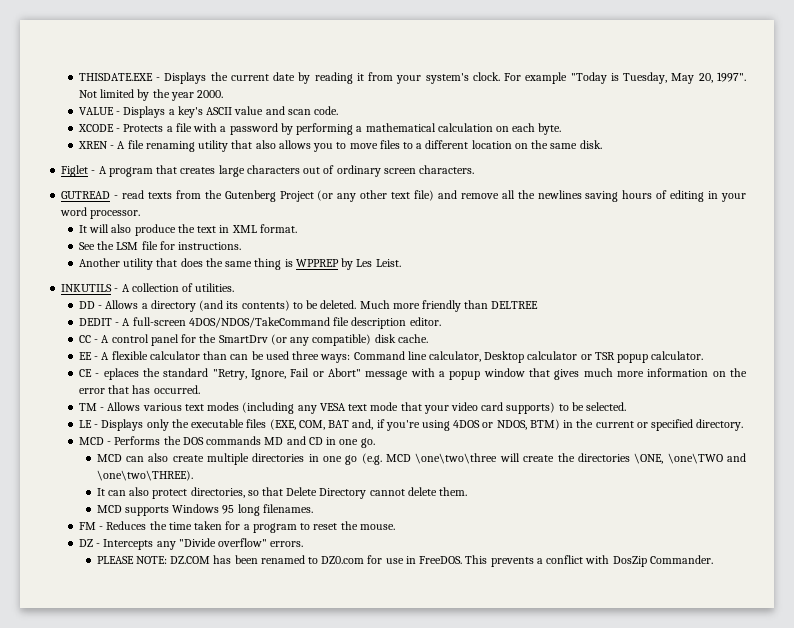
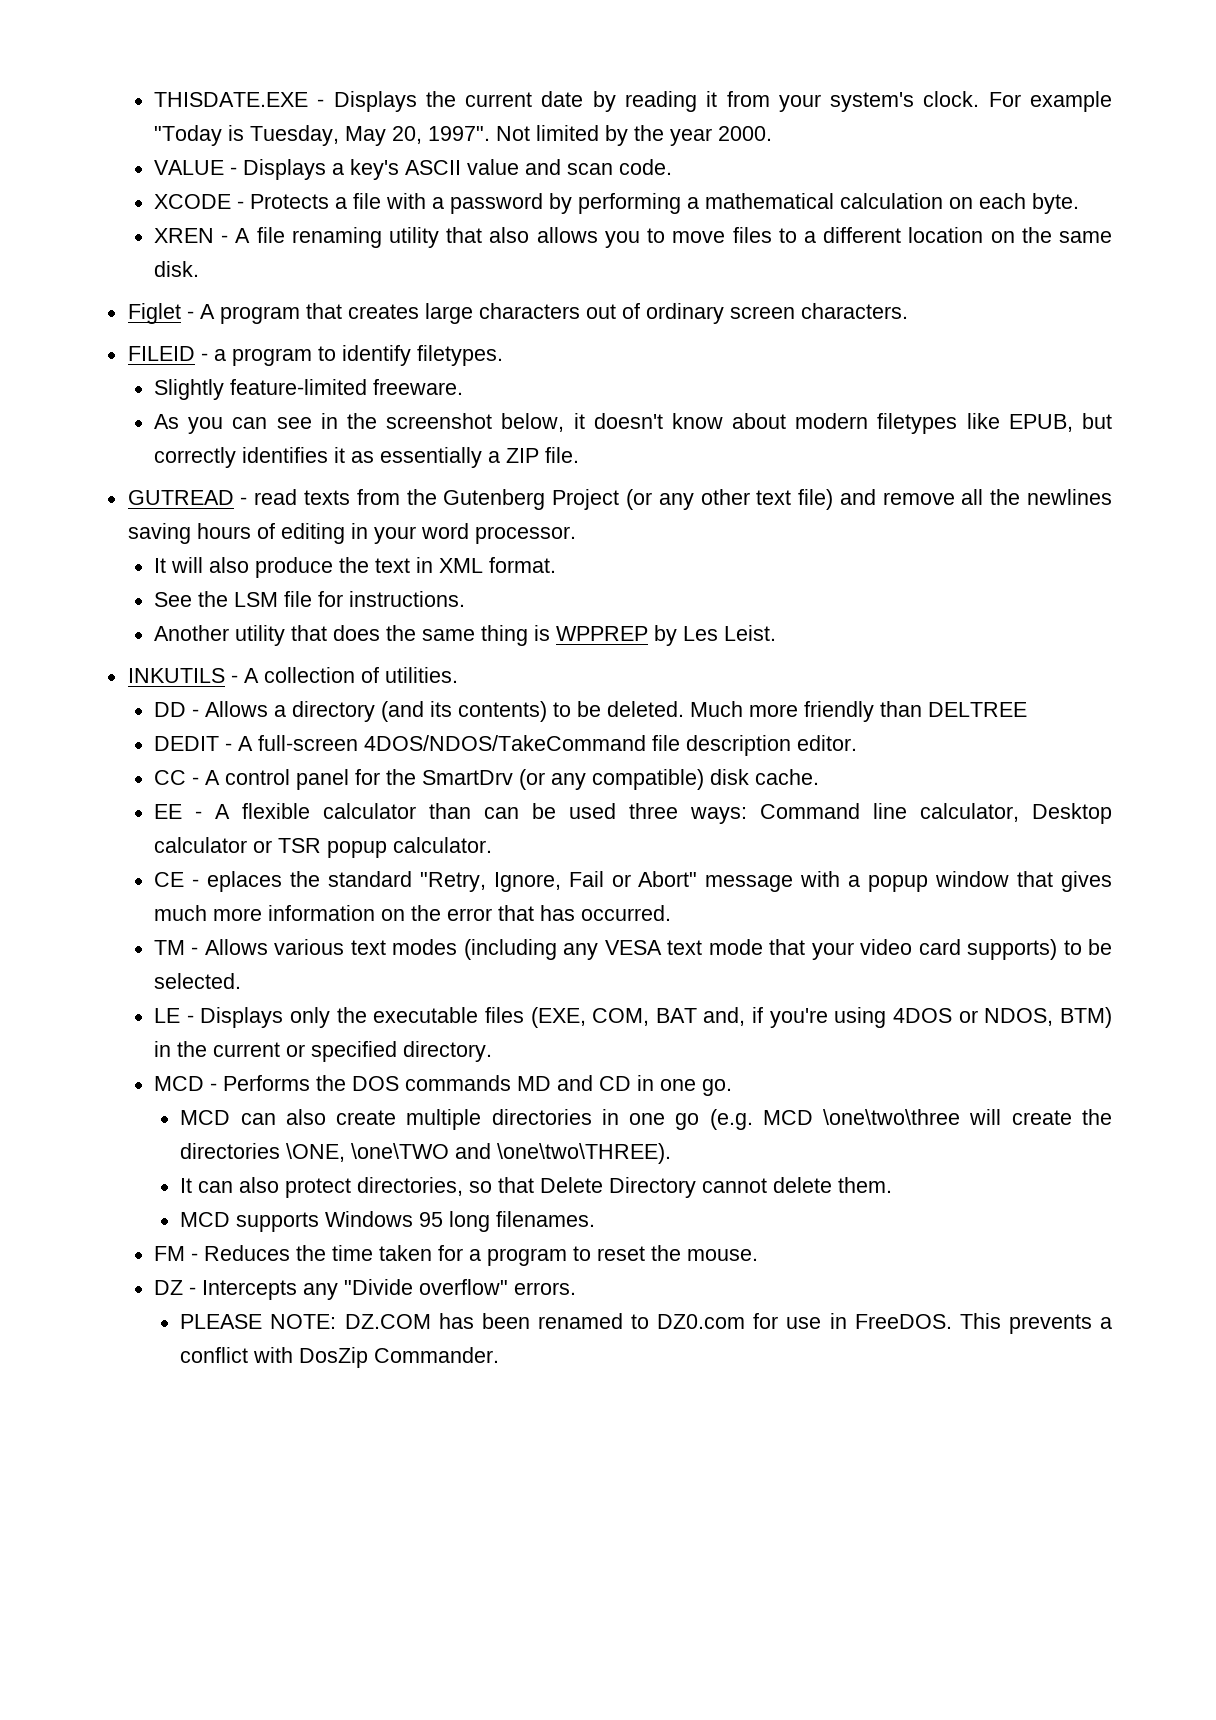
+ FILEID - a program to identify filetypes.
+ Slightly feature-limited freeware.
+ As you can see in the screenshot below, it doesn't know about modern filetypes like EPUB, but correctly identifies it as essentially a ZIP file.

